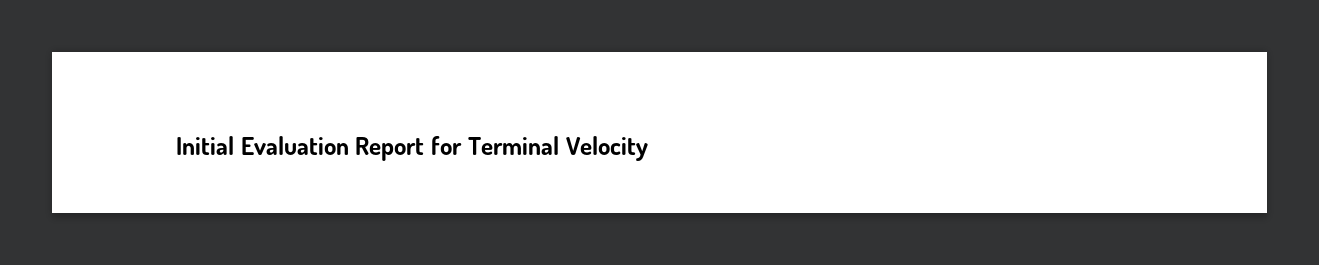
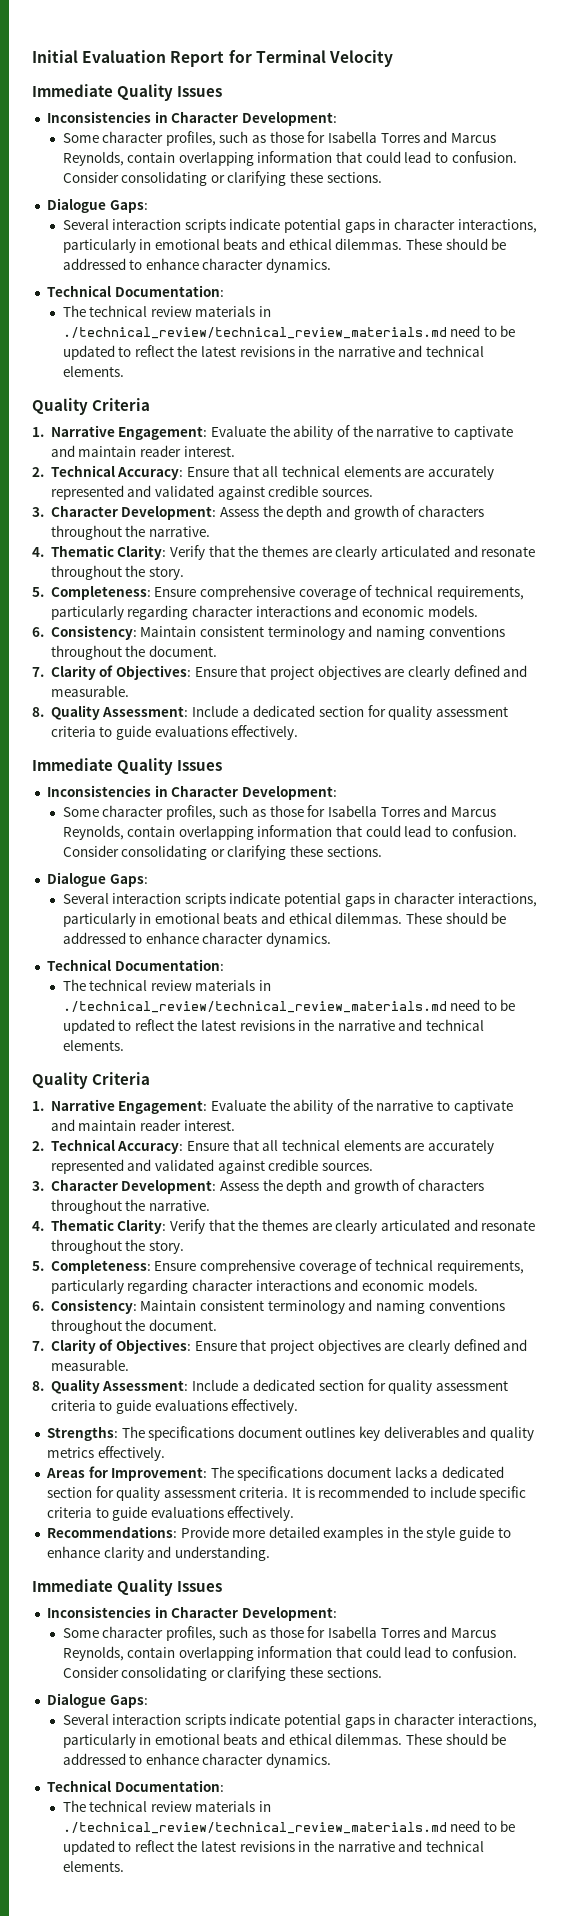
  Initial Evaluation Report for Terminal Velocity
+ Immediate Quality Issues
+ Inconsistencies in Character Development:
+ Some character profiles, such as those for Isabella Torres and Marcus Reynolds, contain overlapping information that could lead to confusion. Consider consolidating or clarifying these sections.
+ Dialogue Gaps:
+ Several interaction scripts indicate potential gaps in character interactions, particularly in emotional beats and ethical dilemmas. These should be addressed to enhance character dynamics.
+ Technical Documentation:
+ The technical review materials in ./technical_review/technical_review_materials.md need to be updated to reflect the latest revisions in the narrative and technical elements.
+ Quality Criteria
+ 1. Narrative Engagement: Evaluate the ability of the narrative to captivate and maintain reader interest.
+ 2. Technical Accuracy: Ensure that all technical elements are accurately represented and validated against credible sources.
+ 3. Character Development: Assess the depth and growth of characters throughout the narrative.
+ 4. Thematic Clarity: Verify that the themes are clearly articulated and resonate throughout the story.
+ 5. Completeness: Ensure comprehensive coverage of technical requirements, particularly regarding character interactions and economic models.
+ 6. Consistency: Maintain consistent terminology and naming conventions throughout the document.
+ 7. Clarity of Objectives: Ensure that project objectives are clearly defined and measurable.
+ 8. Quality Assessment: Include a dedicated section for quality assessment criteria to guide evaluations effectively.
+ Immediate Quality Issues
+ Inconsistencies in Character Development:
+ Some character profiles, such as those for Isabella Torres and Marcus Reynolds, contain overlapping information that could lead to confusion. Consider consolidating or clarifying these sections.
+ Dialogue Gaps:
+ Several interaction scripts indicate potential gaps in character interactions, particularly in emotional beats and ethical dilemmas. These should be addressed to enhance character dynamics.
+ Technical Documentation:
+ The technical review materials in ./technical_review/technical_review_materials.md need to be updated to reflect the latest revisions in the narrative and technical elements.
+ Quality Criteria
+ 1. Narrative Engagement: Evaluate the ability of the narrative to captivate and maintain reader interest.
+ 2. Technical Accuracy: Ensure that all technical elements are accurately represented and validated against credible sources.
+ 3. Character Development: Assess the depth and growth of characters throughout the narrative.
+ 4. Thematic Clarity: Verify that the themes are clearly articulated and resonate throughout the story.
+ 5. Completeness: Ensure comprehensive coverage of technical requirements, particularly regarding character interactions and economic models.
+ 6. Consistency: Maintain consistent terminology and naming conventions throughout the document.
+ 7. Clarity of Objectives: Ensure that project objectives are clearly defined and measurable.
+ 8. Quality Assessment: Include a dedicated section for quality assessment criteria to guide evaluations effectively.
+ Strengths: The specifications document outlines key deliverables and quality metrics effectively.
+ Areas for Improvement: The specifications document lacks a dedicated section for quality assessment criteria. It is recommended to include specific criteria to guide evaluations effectively.
+ Recommendations: Provide more detailed examples in the style guide to enhance clarity and understanding.
+ Immediate Quality Issues
+ Inconsistencies in Character Development:
+ Some character profiles, such as those for Isabella Torres and Marcus Reynolds, contain overlapping information that could lead to confusion. Consider consolidating or clarifying these sections.
+ Dialogue Gaps:
+ Several interaction scripts indicate potential gaps in character interactions, particularly in emotional beats and ethical dilemmas. These should be addressed to enhance character dynamics.
+ Technical Documentation:
+ The technical review materials in ./technical_review/technical_review_materials.md need to be updated to reflect the latest revisions in the narrative and technical elements.

